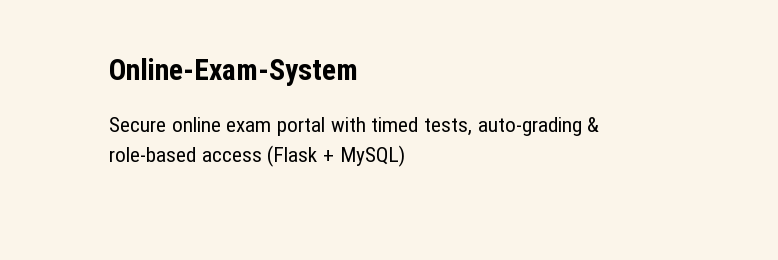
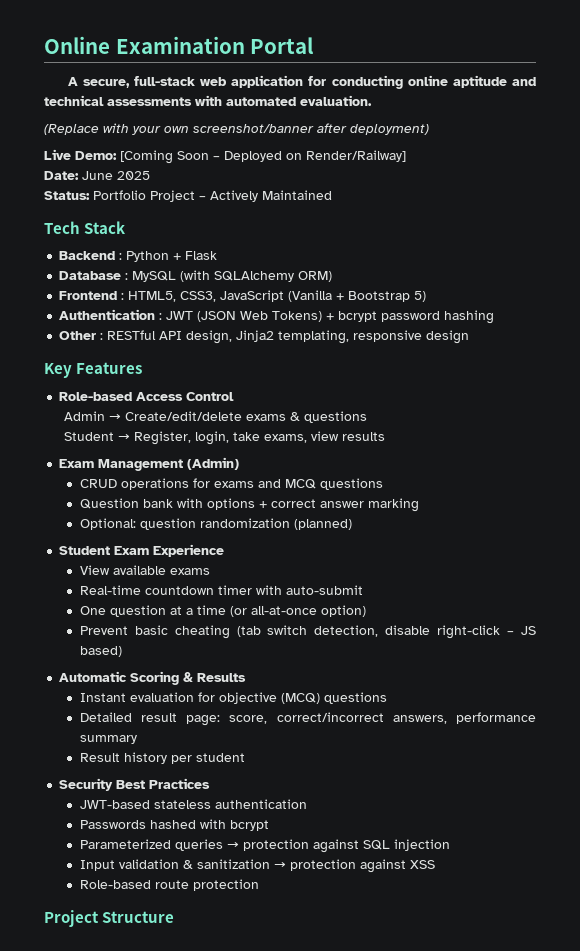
- Online-Exam-System
- Secure online exam portal with timed tests, auto-grading & role-based access (Flask + MySQL)
+ Online Examination Portal
+ A secure, full-stack web application for conducting online aptitude and technical assessments with automated evaluation.
+ (Replace with your own screenshot/banner after deployment)
+ Live Demo: [Coming Soon – Deployed on Render/Railway]
+ Date: June 2025
+ Status: Portfolio Project – Actively Maintained
+ Tech Stack
+ Backend : Python + Flask
+ Database : MySQL (with SQLAlchemy ORM)
+ Frontend : HTML5, CSS3, JavaScript (Vanilla + Bootstrap 5)
+ Authentication : JWT (JSON Web Tokens) + bcrypt password hashing
+ Other : RESTful API design, Jinja2 templating, responsive design
+ Key Features
+ Role-based Access Control
+ Admin → Create/edit/delete exams & questions
+ Student → Register, login, take exams, view results
+ Exam Management (Admin)
+ CRUD operations for exams and MCQ questions
+ Question bank with options + correct answer marking
+ Optional: question randomization (planned)
+ Student Exam Experience
+ View available exams
+ Real-time countdown timer with auto-submit
+ One question at a time (or all-at-once option)
+ Prevent basic cheating (tab switch detection, disable right-click – JS based)
+ Automatic Scoring & Results
+ Instant evaluation for objective (MCQ) questions
+ Detailed result page: score, correct/incorrect answers, performance summary
+ Result history per student
+ Security Best Practices
+ JWT-based stateless authentication
+ Passwords hashed with bcrypt
+ Parameterized queries → protection against SQL injection
+ Input validation & sanitization → protection against XSS
+ Role-based route protection
+ Project Structure

